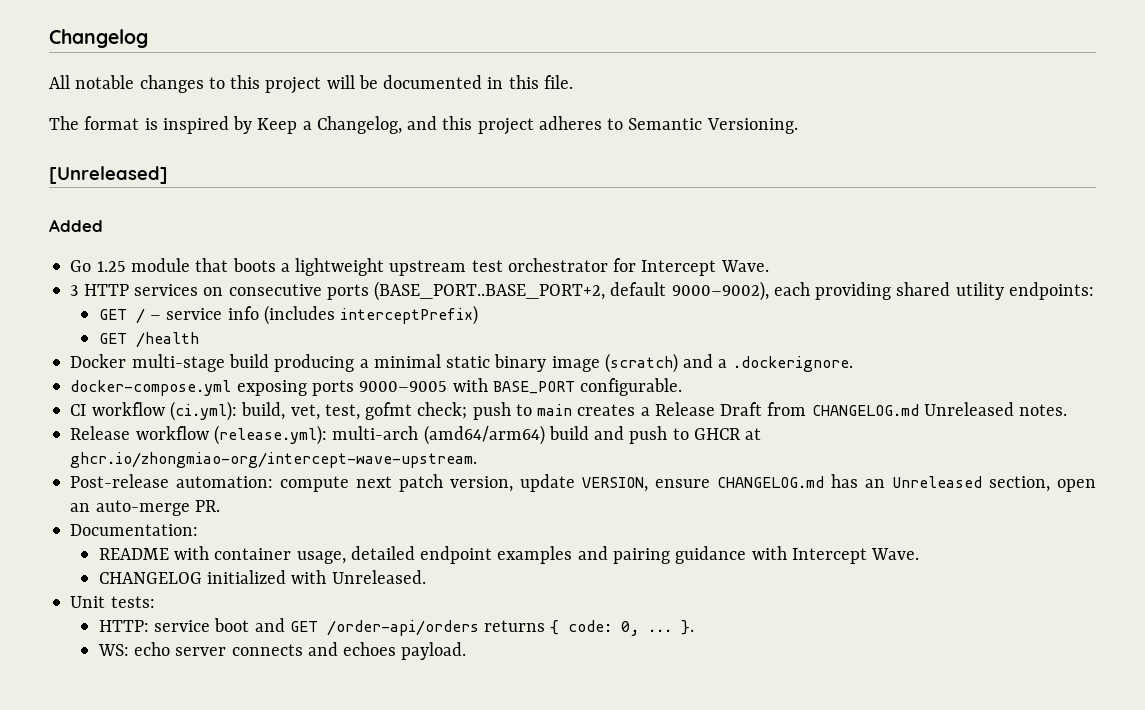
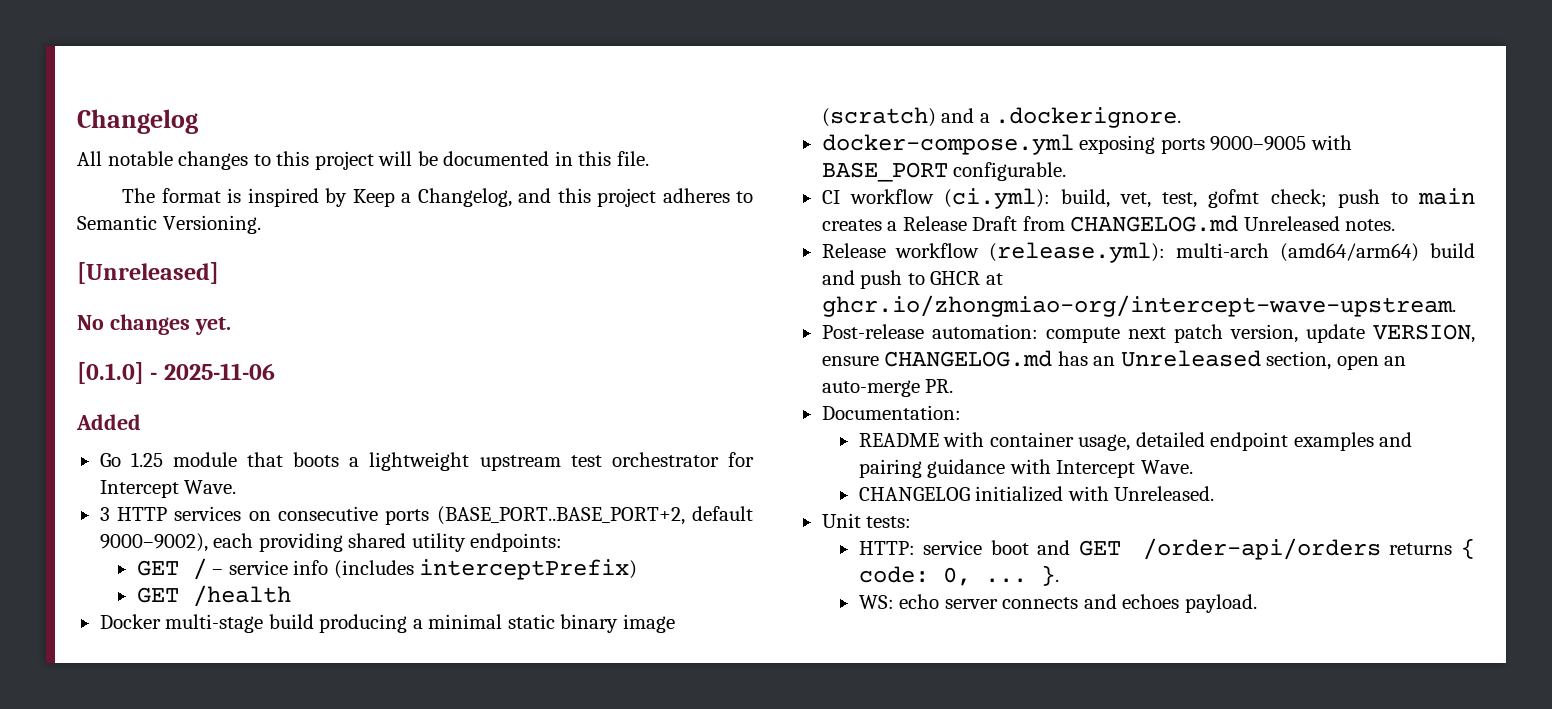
+ No changes yet.
+ [0.1.0] - 2025-11-06

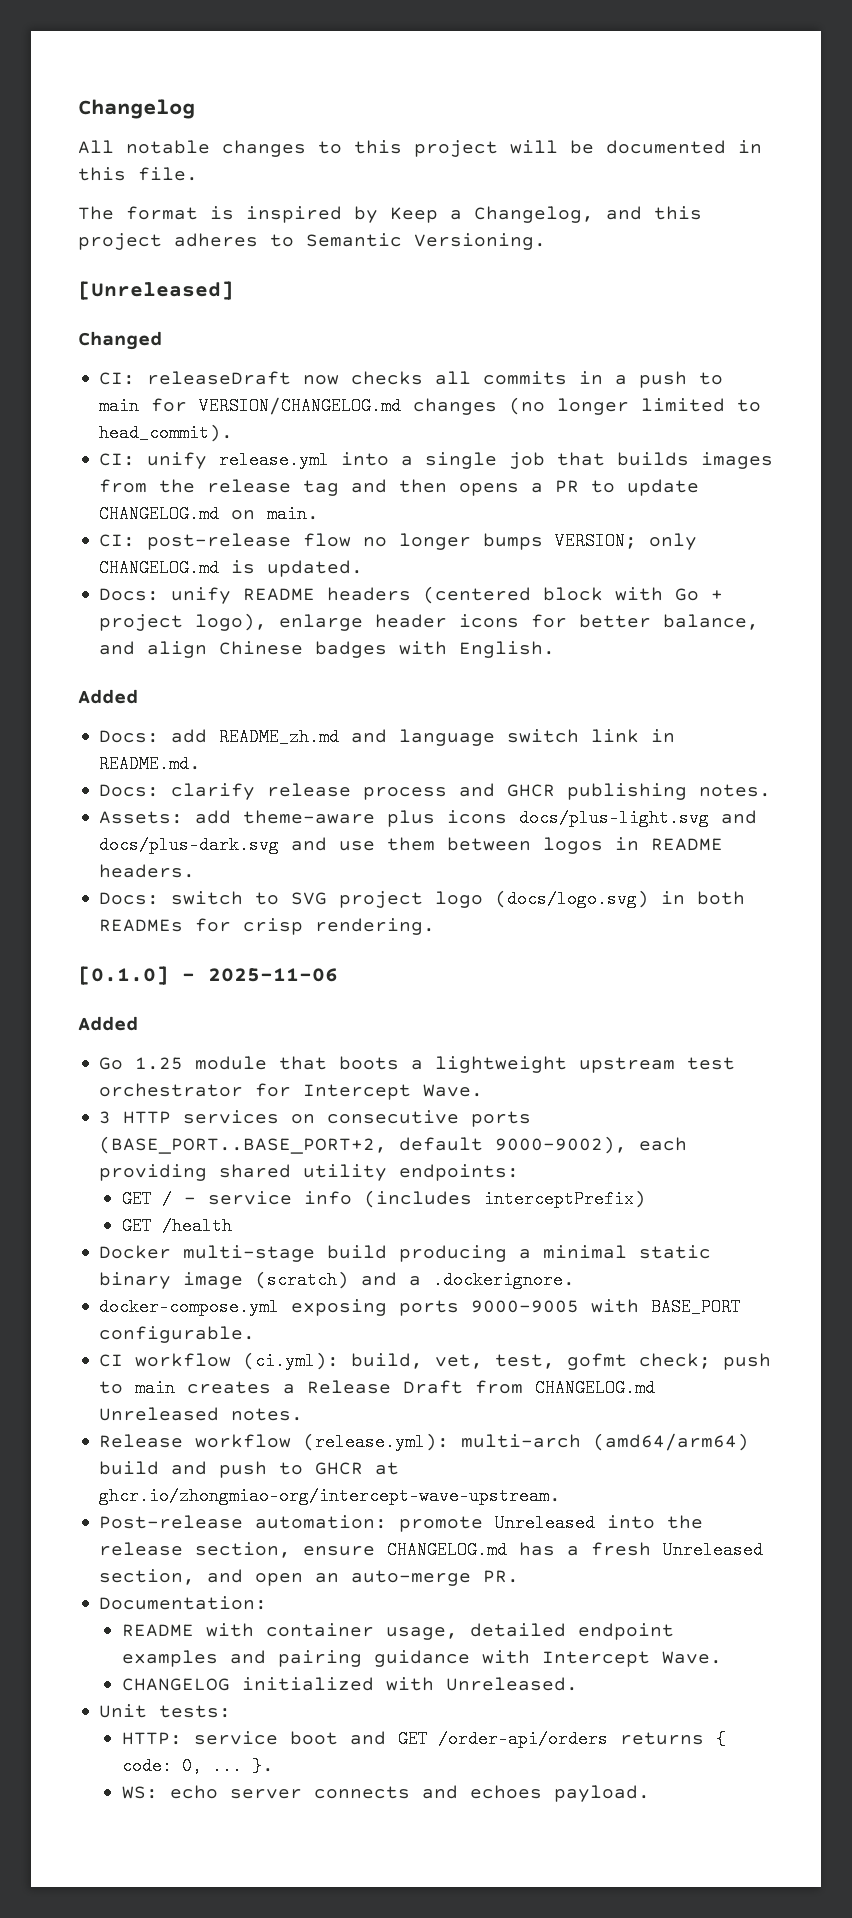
- No changes yet.
+ Changed
+ CI: releaseDraft now checks all commits in a push to main for VERSION/CHANGELOG.md changes (no longer limited to head_commit).
+ CI: unify release.yml into a single job that builds images from the release tag and then opens a PR to update CHANGELOG.md on main.
+ CI: post-release flow no longer bumps VERSION; only CHANGELOG.md is updated.
+ Docs: unify README headers (centered block with Go + project logo), enlarge header icons for better balance, and align Chinese badges with English.
+ Added
+ Docs: add README_zh.md and language switch link in README.md.
+ Docs: clarify release process and GHCR publishing notes.
+ Assets: add theme-aware plus icons docs/plus-light.svg and docs/plus-dark.svg and use them between logos in README headers.
+ Docs: switch to SVG project logo (docs/logo.svg) in both READMEs for crisp rendering.
- Post-release automation: compute next patch version, update VERSION, ensure CHANGELOG.md has an Unreleased section, open an auto-merge PR.
+ Post-release automation: promote Unreleased into the release section, ensure CHANGELOG.md has a fresh Unreleased section, and open an auto-merge PR.

